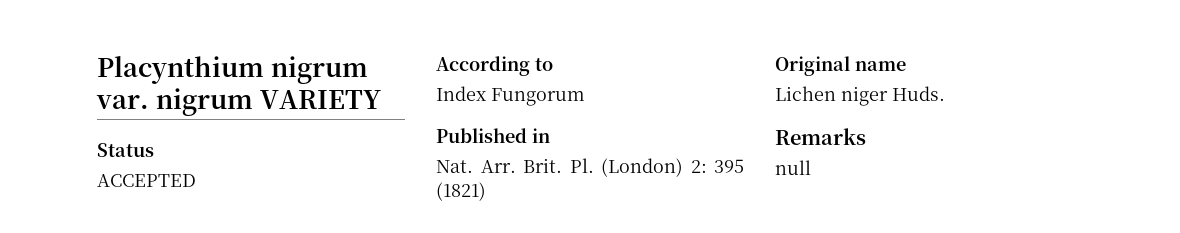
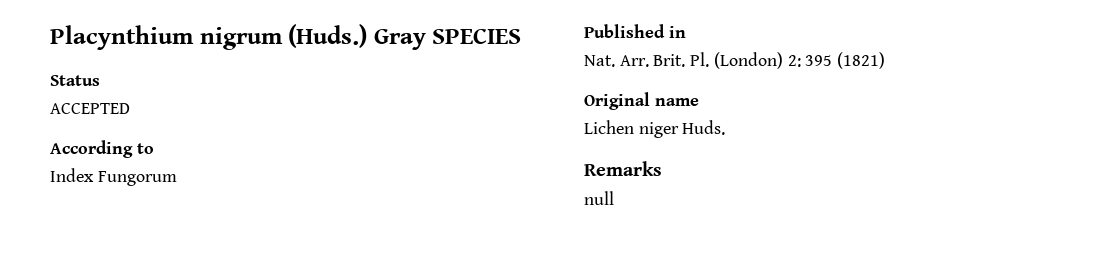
- Placynthium nigrum var. nigrum VARIETY
+ Placynthium nigrum (Huds.) Gray SPECIES

